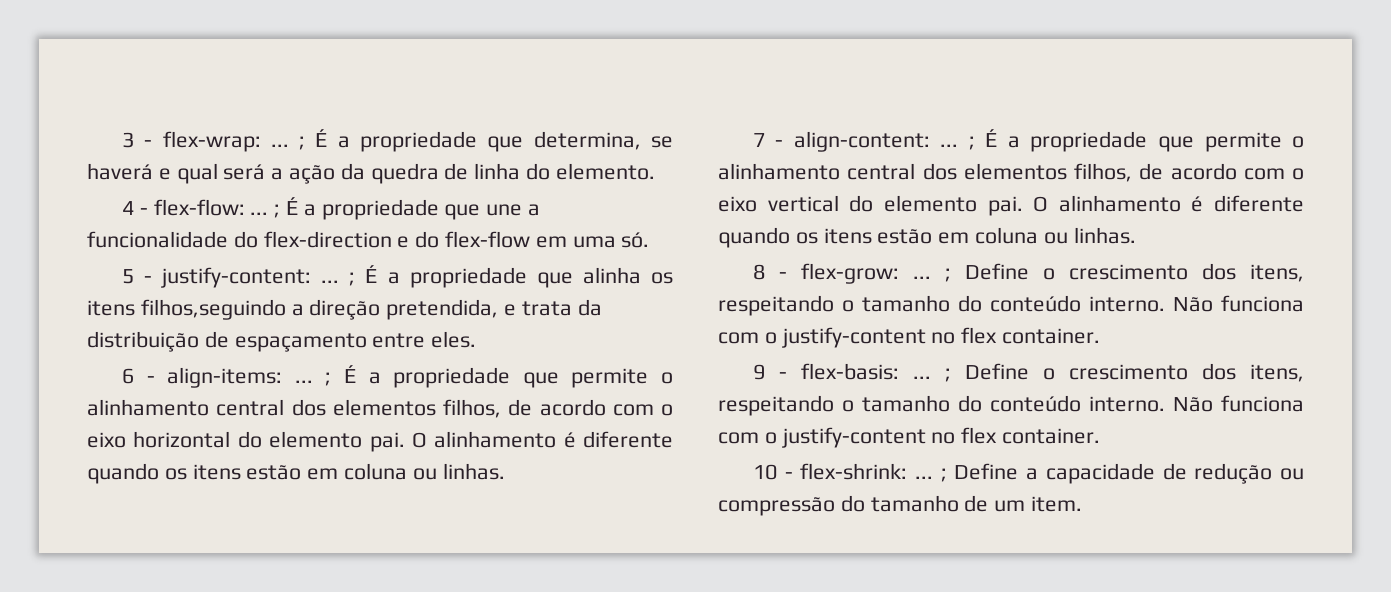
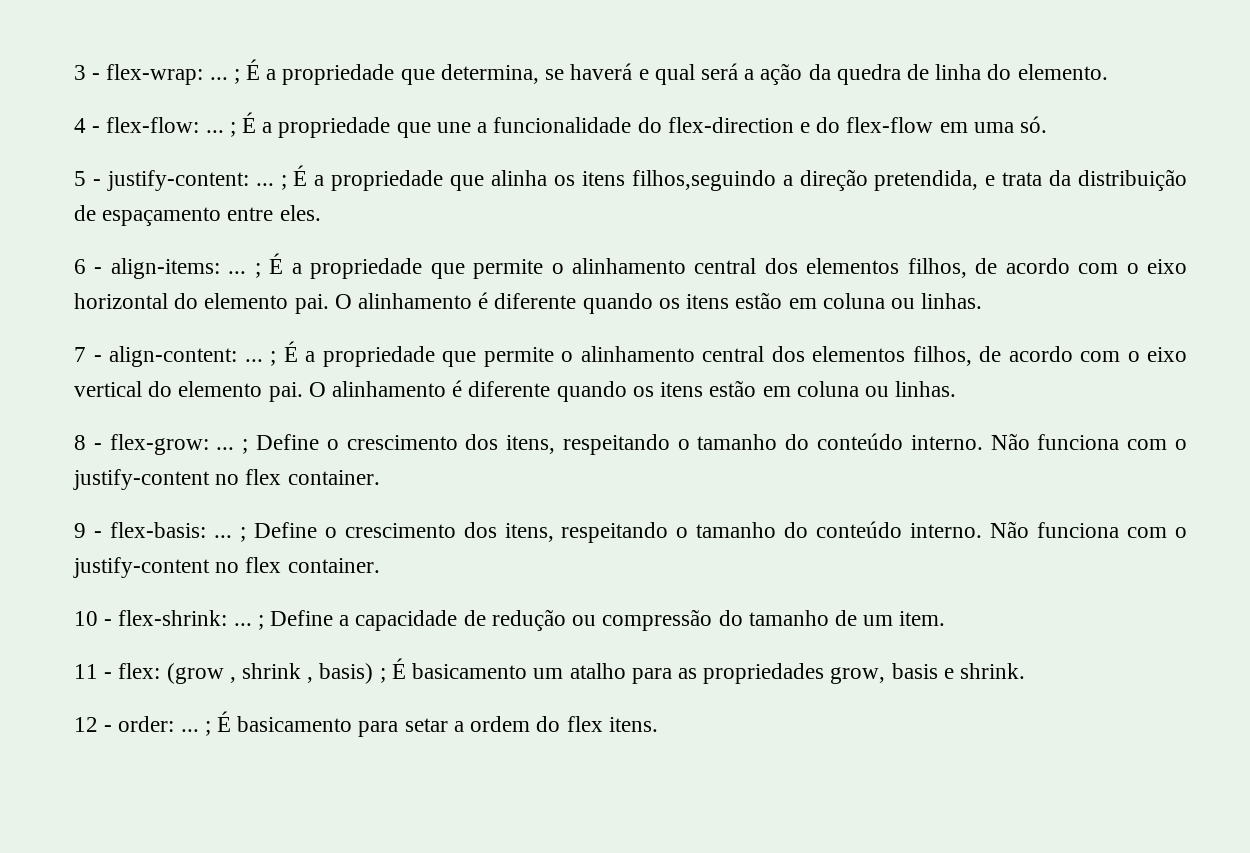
+ 11 - flex: (grow , shrink , basis) ; É basicamento um atalho para as propriedades grow, basis e shrink.
+ 12 - order: ... ; É basicamento para setar a ordem do flex itens.

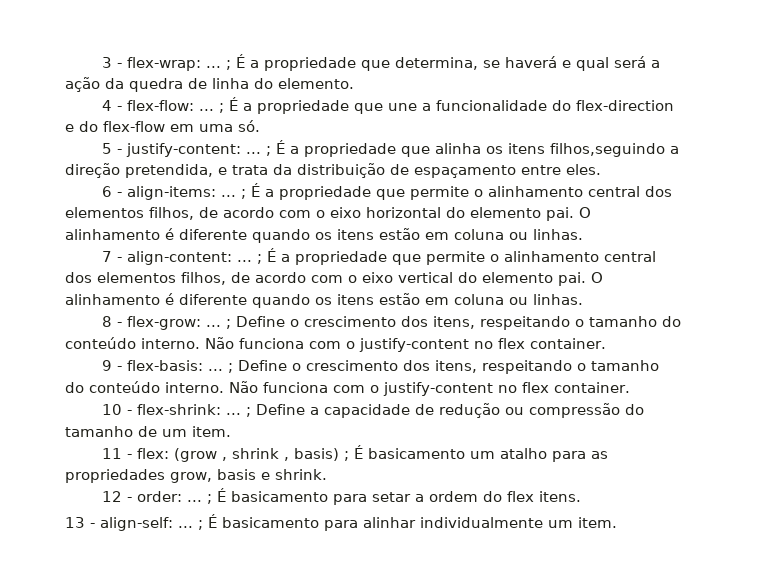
+ 13 - align-self: ... ; É basicamento para alinhar individualmente um item.

